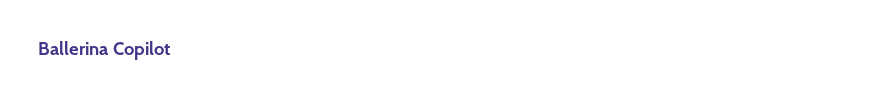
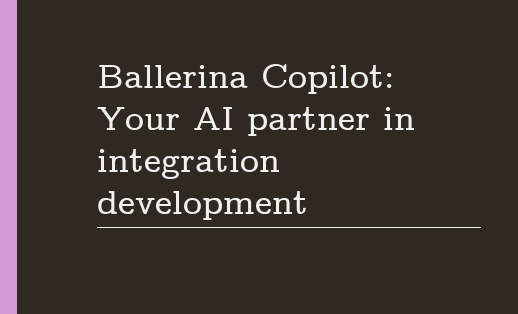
- Ballerina Copilot
+ Ballerina Copilot: Your AI partner in integration development

